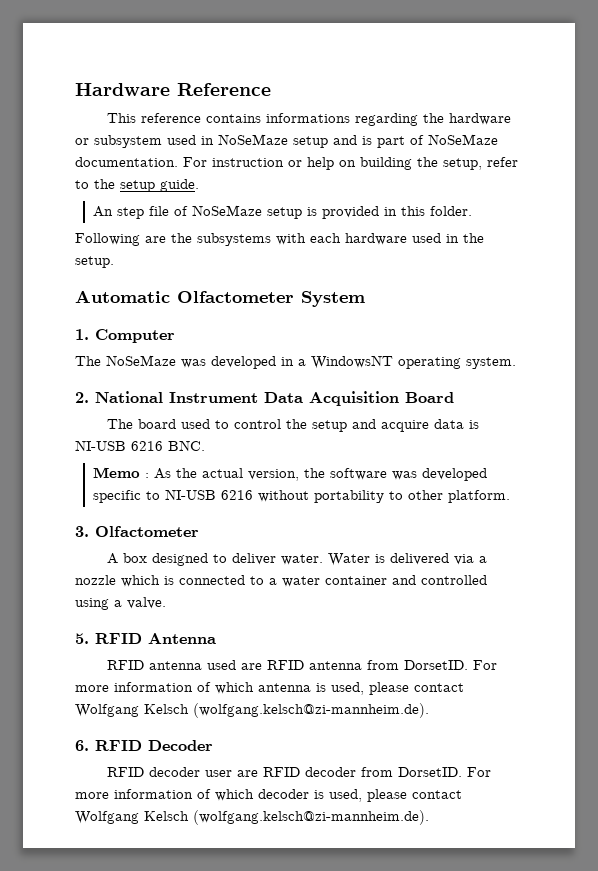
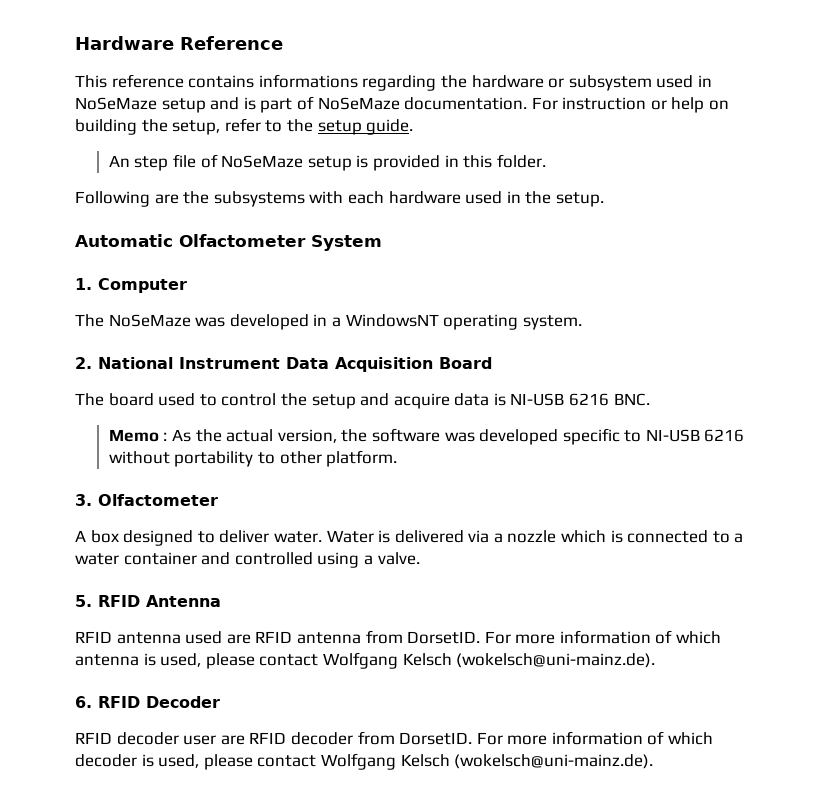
- For more information of which antenna is used, please contact Wolfgang Kelsch (wolfgang.kelsch@zi-mannheim.de).
+ For more information of which antenna is used, please contact Wolfgang Kelsch (wokelsch@uni-mainz.de).
- For more information of which decoder is used, please contact Wolfgang Kelsch (wolfgang.kelsch@zi-mannheim.de).
+ For more information of which decoder is used, please contact Wolfgang Kelsch (wokelsch@uni-mainz.de).

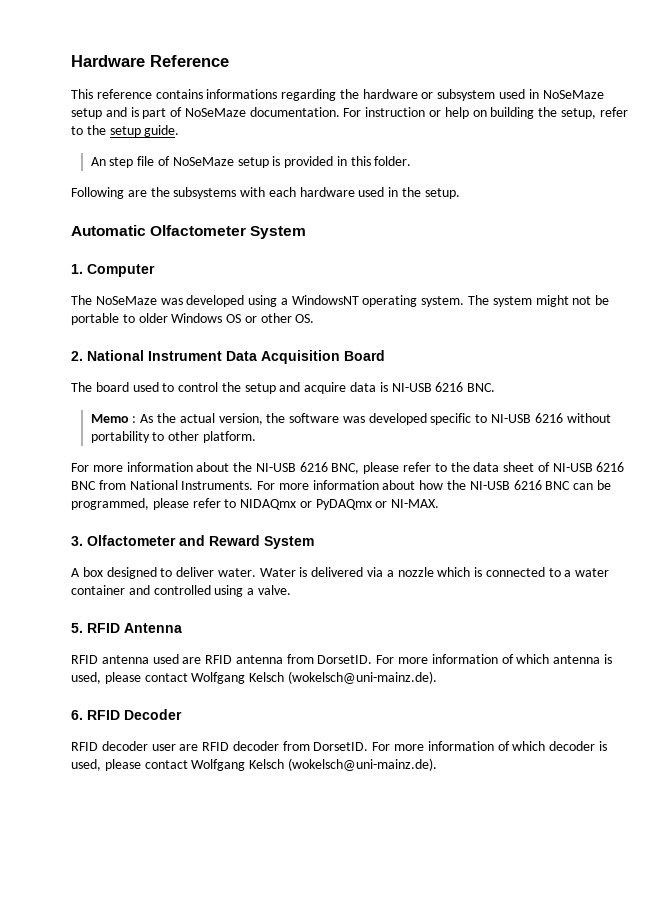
- The NoSeMaze was developed in a WindowsNT operating system.
+ The NoSeMaze was developed using a WindowsNT operating system. The system might not be portable to older Windows OS or other OS.
+ For more information about the NI-USB 6216 BNC, please refer to the data sheet of NI-USB 6216 BNC from National Instruments. For more information about how the NI-USB 6216 BNC can be programmed, please refer to NIDAQmx or PyDAQmx or NI-MAX.
- 3. Olfactometer
+ 3. Olfactometer and Reward System

